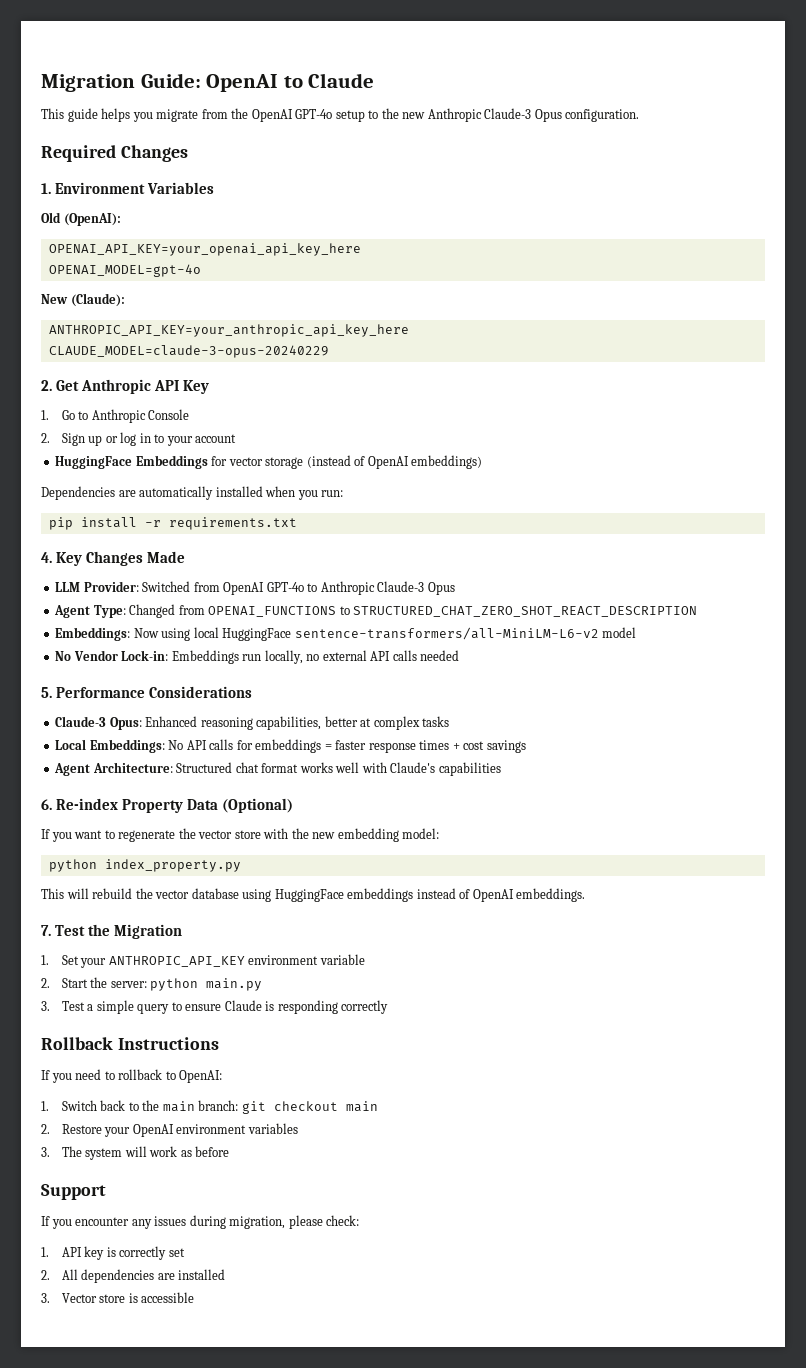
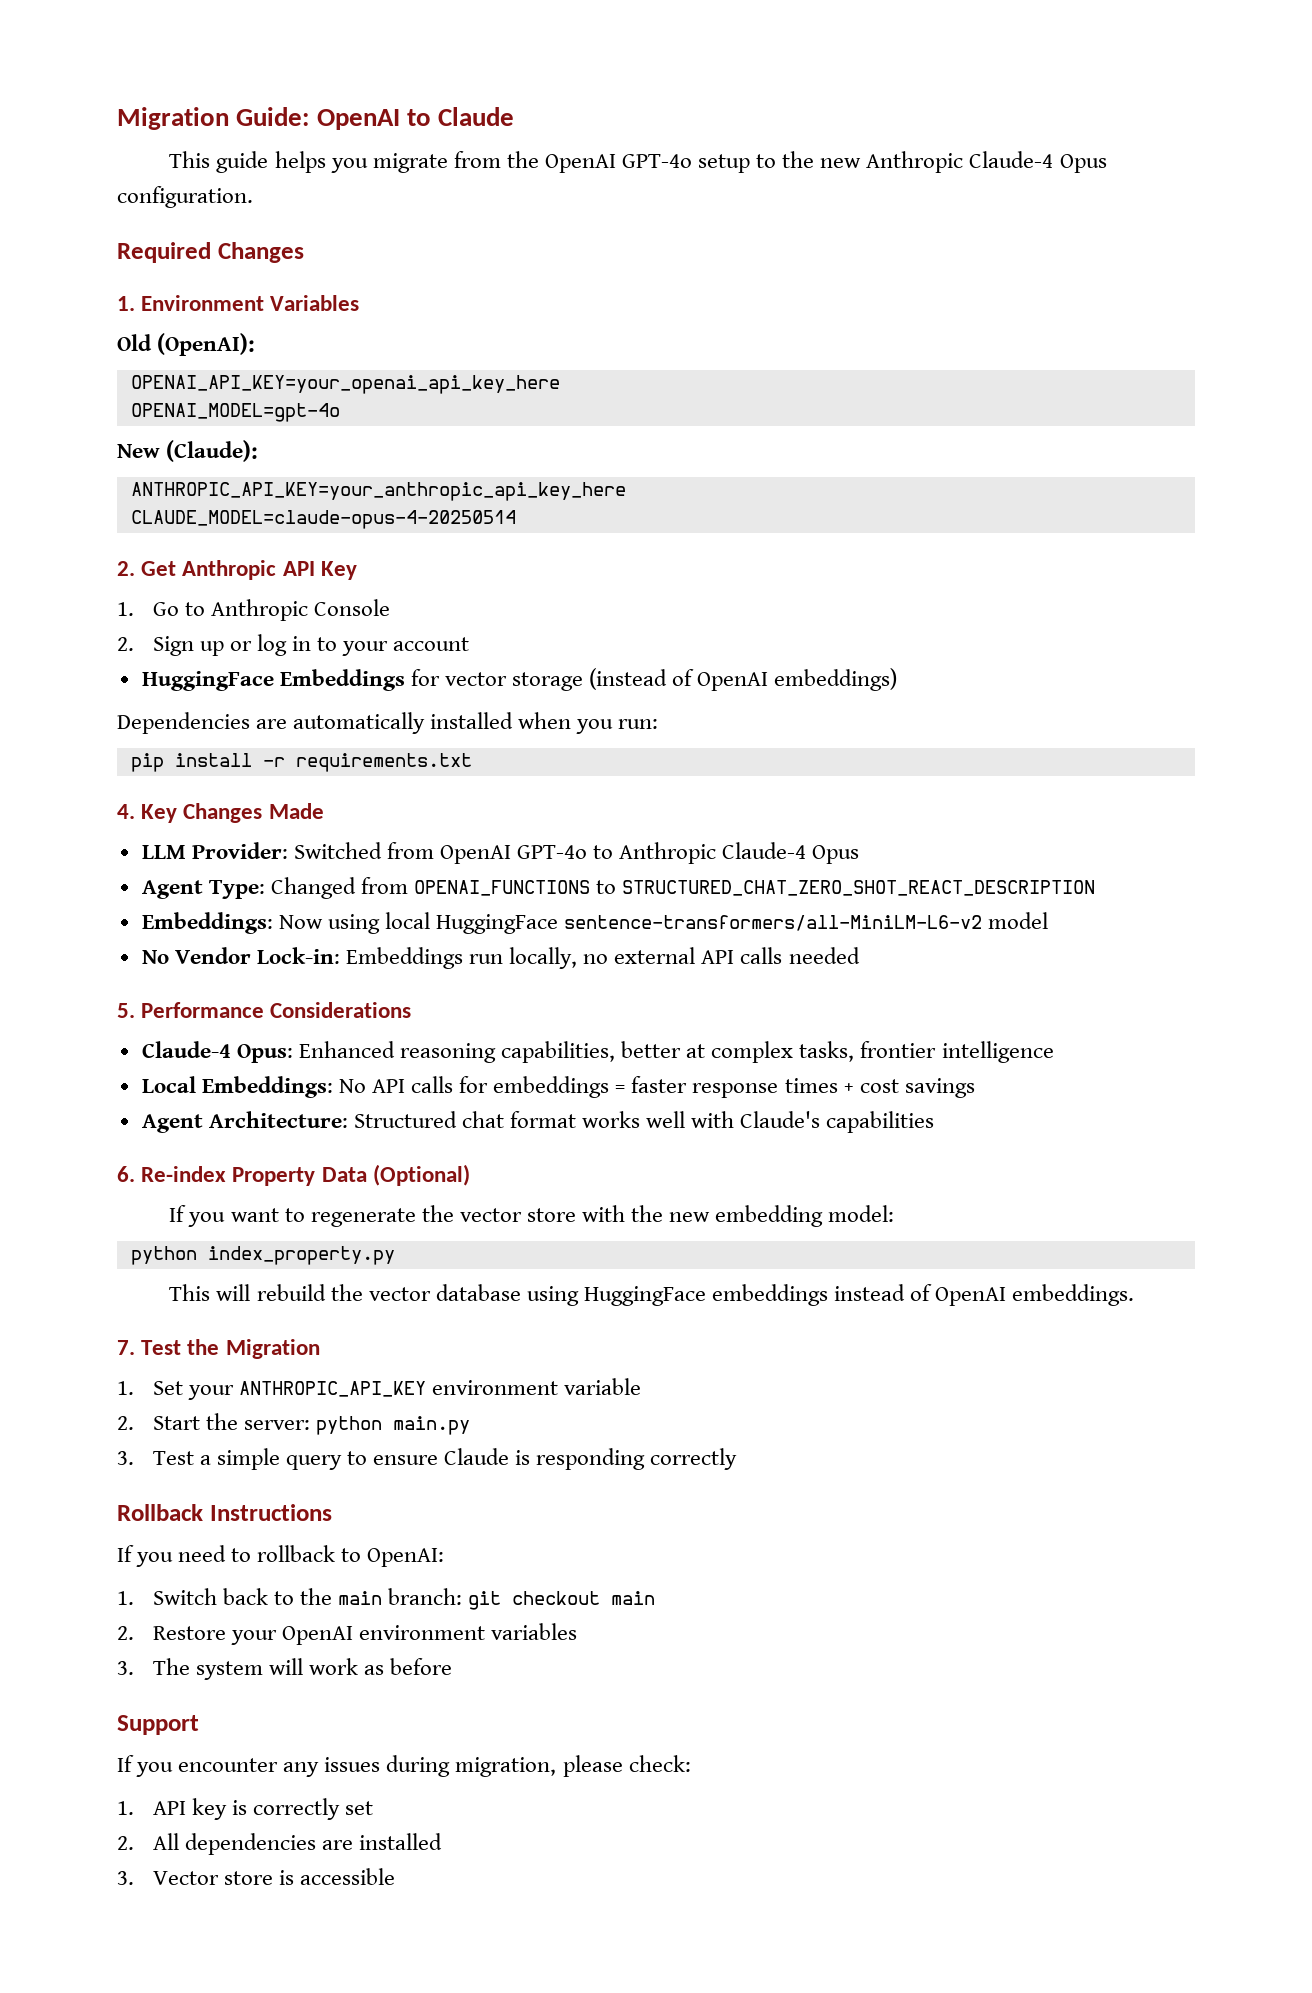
- This guide helps you migrate from the OpenAI GPT-4o setup to the new Anthropic Claude-3 Opus configuration.
+ This guide helps you migrate from the OpenAI GPT-4o setup to the new Anthropic Claude-4 Opus configuration.
- CLAUDE_MODEL=claude-3-opus-20240229
+ CLAUDE_MODEL=claude-opus-4-20250514
- LLM Provider: Switched from OpenAI GPT-4o to Anthropic Claude-3 Opus
+ LLM Provider: Switched from OpenAI GPT-4o to Anthropic Claude-4 Opus
- Claude-3 Opus: Enhanced reasoning capabilities, better at complex tasks
+ Claude-4 Opus: Enhanced reasoning capabilities, better at complex tasks, frontier intelligence

